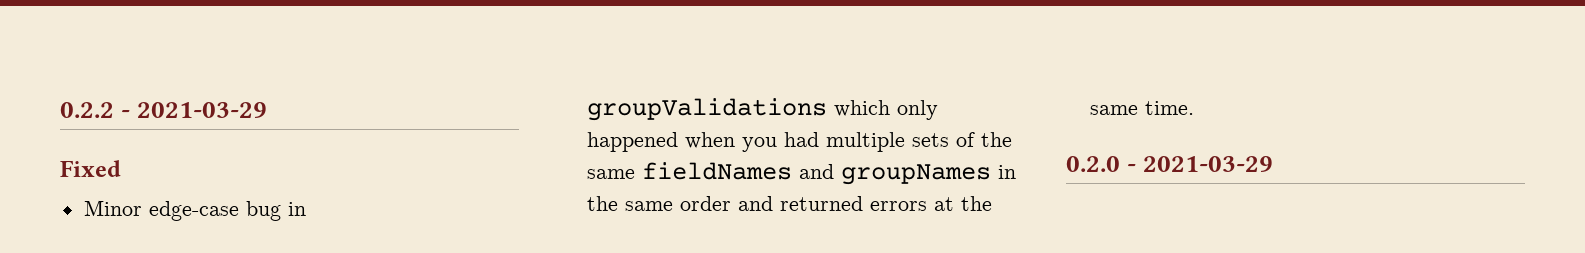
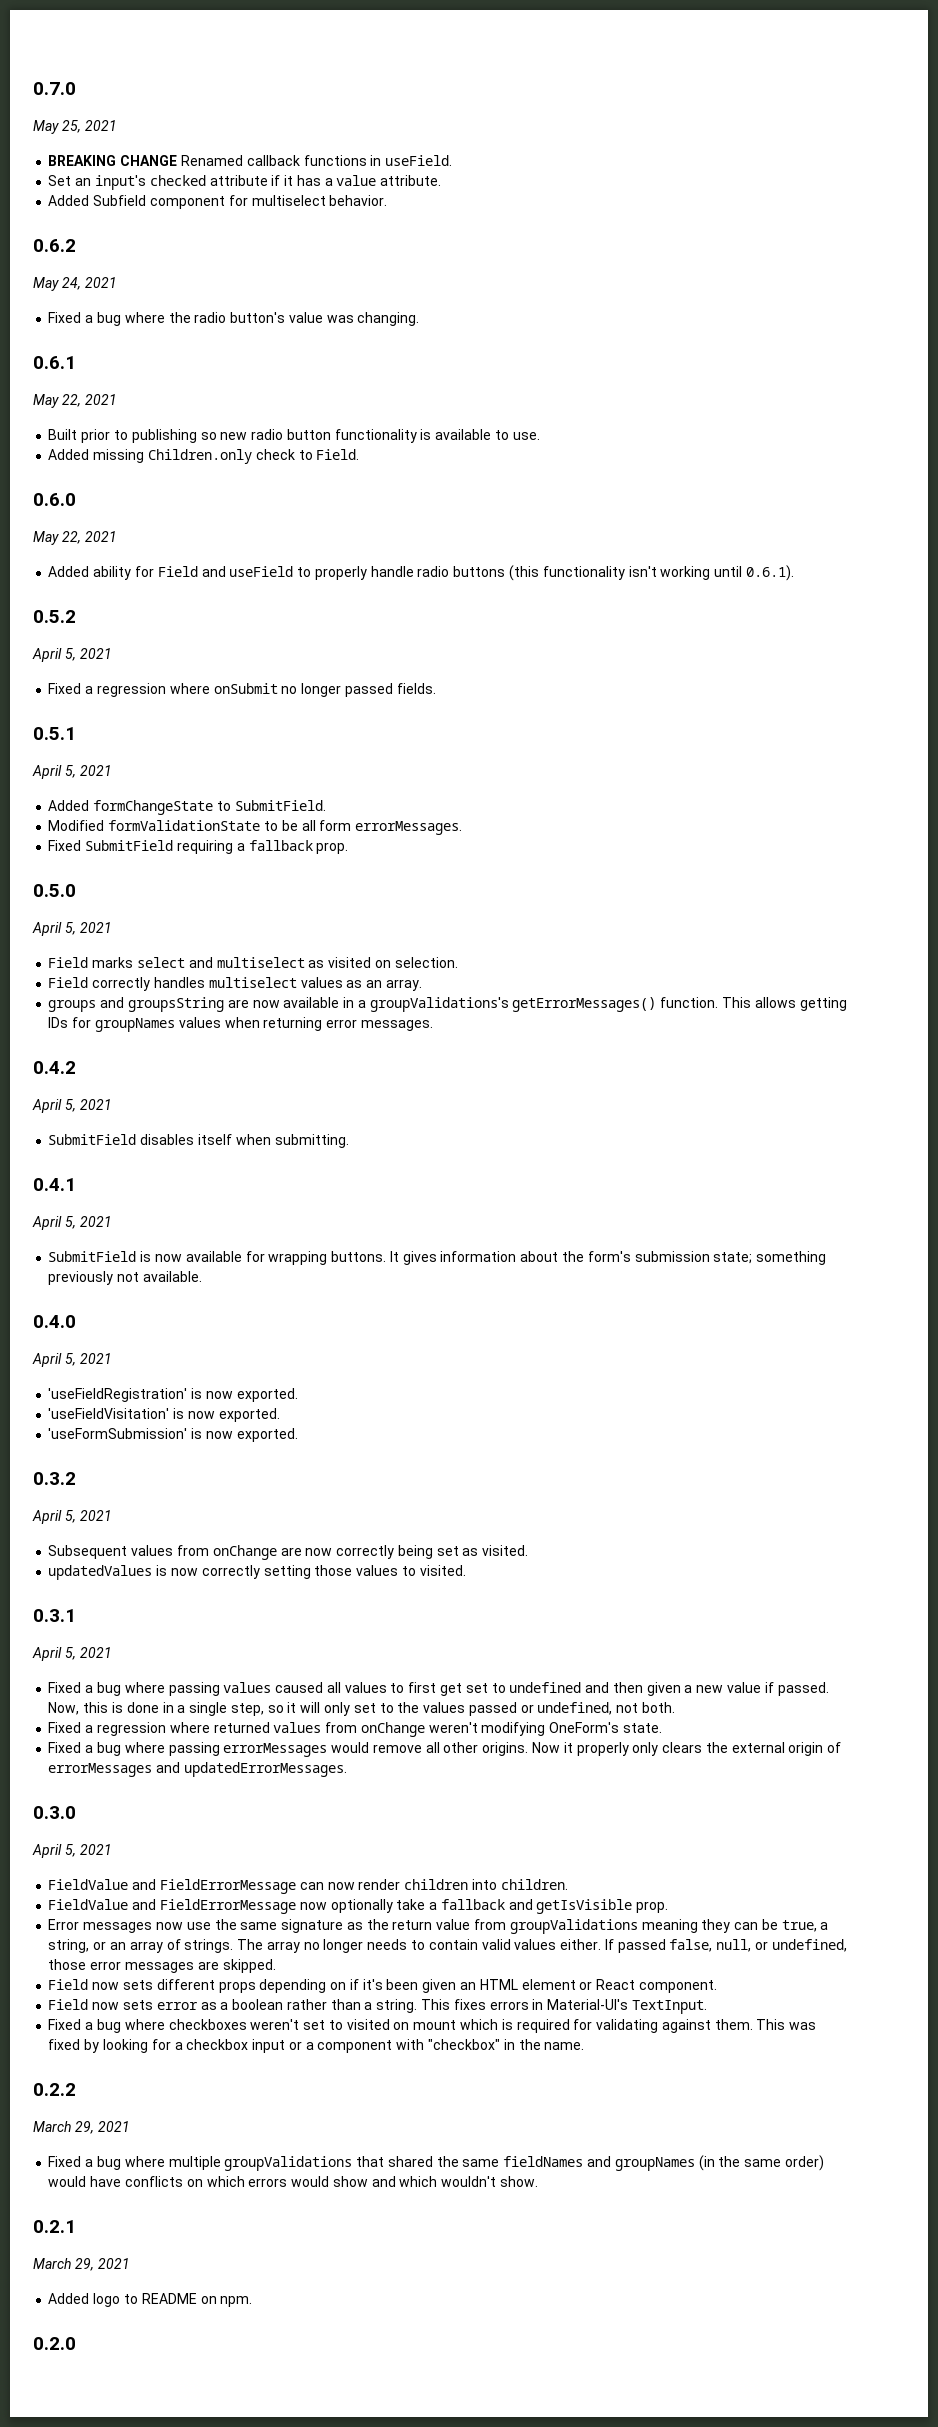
- 0.2.2 - 2021-03-29
- Fixed
- Minor edge-case bug in groupValidations which only happened when you had multiple sets of the same fieldNames and groupNames in the same order and returned errors at the same time.
+ 0.7.0
+ May 25, 2021
+ BREAKING CHANGE Renamed callback functions in useField.
+ Set an input's checked attribute if it has a value attribute.
+ Added Subfield component for multiselect behavior.
+ 0.6.2
+ May 24, 2021
+ Fixed a bug where the radio button's value was changing.
+ 0.6.1
+ May 22, 2021
+ Built prior to publishing so new radio button functionality is available to use.
+ Added missing Children.only check to Field.
+ 0.6.0
+ May 22, 2021
+ Added ability for Field and useField to properly handle radio buttons (this functionality isn't working until 0.6.1).
+ 0.5.2
+ April 5, 2021
+ Fixed a regression where onSubmit no longer passed fields.
+ 0.5.1
+ April 5, 2021
+ Added formChangeState to SubmitField.
+ Modified formValidationState to be all form errorMessages.
+ Fixed SubmitField requiring a fallback prop.
+ 0.5.0
+ April 5, 2021
+ Field marks select and multiselect as visited on selection.
+ Field correctly handles multiselect values as an array.
+ groups and groupsString are now available in a groupValidations's getErrorMessages() function. This allows getting IDs for groupNames values when returning error messages.
+ 0.4.2
+ April 5, 2021
+ SubmitField disables itself when submitting.
+ 0.4.1
+ April 5, 2021
+ SubmitField is now available for wrapping buttons. It gives information about the form's submission state; something previously not available.
+ 0.4.0
+ April 5, 2021
+ 'useFieldRegistration' is now exported.
+ 'useFieldVisitation' is now exported.
+ 'useFormSubmission' is now exported.
+ 0.3.2
+ April 5, 2021
+ Subsequent values from onChange are now correctly being set as visited.
+ updatedValues is now correctly setting those values to visited.
+ 0.3.1
+ April 5, 2021
+ Fixed a bug where passing values caused all values to first get set to undefined and then given a new value if passed. Now, this is done in a single step, so it will only set to the values passed or undefined, not both.
+ Fixed a regression where returned values from onChange weren't modifying OneForm's state.
+ Fixed a bug where passing errorMessages would remove all other origins. Now it properly only clears the external origin of errorMessages and updatedErrorMessages.
+ 0.3.0
+ April 5, 2021
+ FieldValue and FieldErrorMessage can now render children into children.
+ FieldValue and FieldErrorMessage now optionally take a fallback and getIsVisible prop.
+ Error messages now use the same signature as the return value from groupValidations meaning they can be true, a string, or an array of strings. The array no longer needs to contain valid values either. If passed false, null, or undefined, those error messages are skipped.
+ Field now sets different props depending on if it's been given an HTML element or React component.
+ Field now sets error as a boolean rather than a string. This fixes errors in Material-UI's TextInput.
+ Fixed a bug where checkboxes weren't set to visited on mount which is required for validating against them. This was fixed by looking for a checkbox input or a component with "checkbox" in the name.
+ 0.2.2
+ March 29, 2021
+ Fixed a bug where multiple groupValidations that shared the same fieldNames and groupNames (in the same order) would have conflicts on which errors would show and which wouldn't show.
+ 0.2.1
+ March 29, 2021
+ Added logo to README on npm.
- 0.2.0 - 2021-03-29
+ 0.2.0

